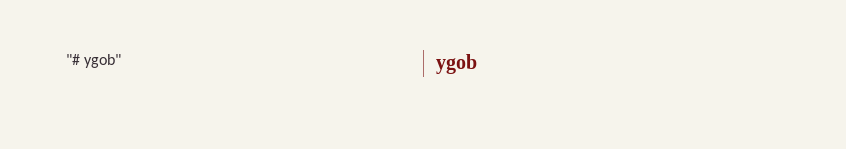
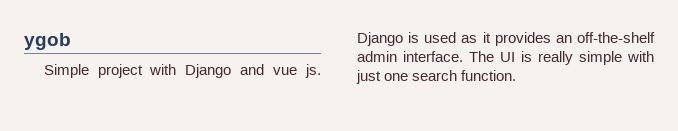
- "# ygob"
  ygob
+ Simple project with Django and vue js. Django is used as it provides an off-the-shelf admin interface. The UI is really simple with just one search function.

